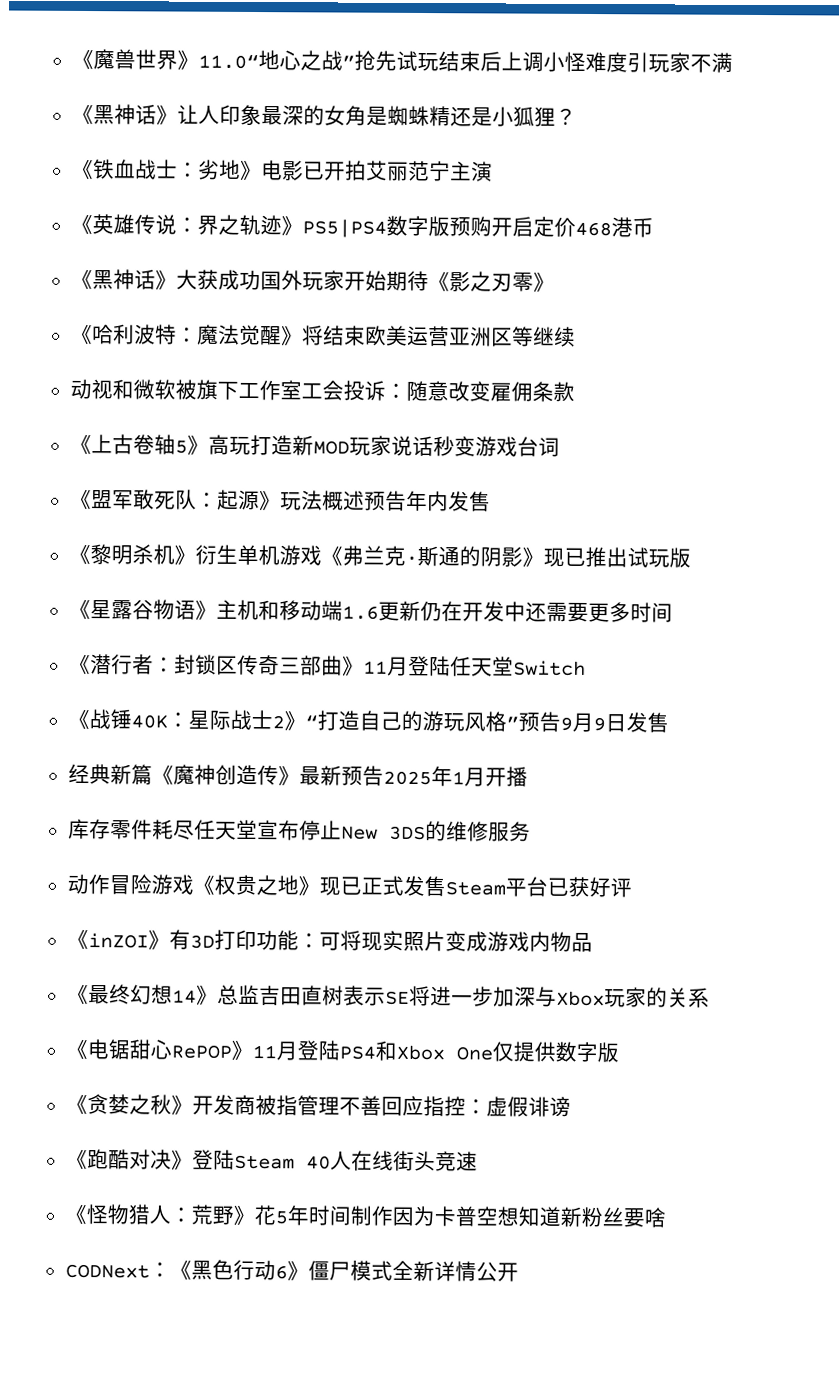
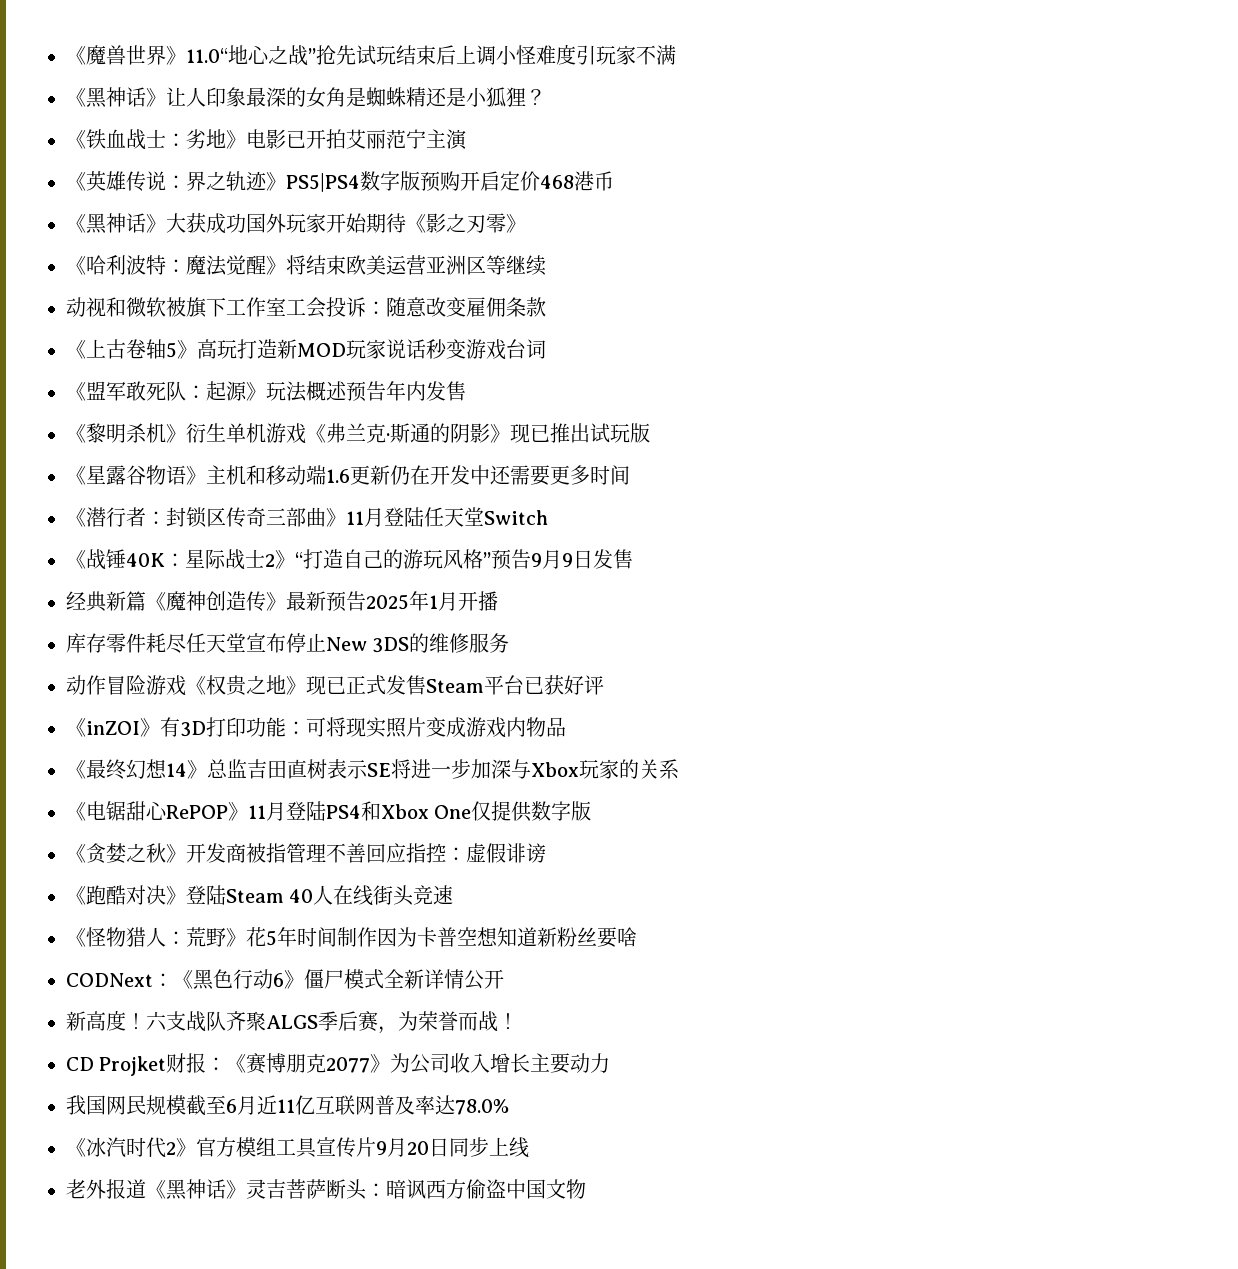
+ 新高度！六支战队齐聚ALGS季后赛，为荣誉而战！
+ CD Projket财报：《赛博朋克2077》为公司收入增长主要动力
+ 我国网民规模截至6月近11亿互联网普及率达78.0%
+ 《冰汽时代2》官方模组工具宣传片9月20日同步上线
+ 老外报道《黑神话》灵吉菩萨断头：暗讽西方偷盗中国文物

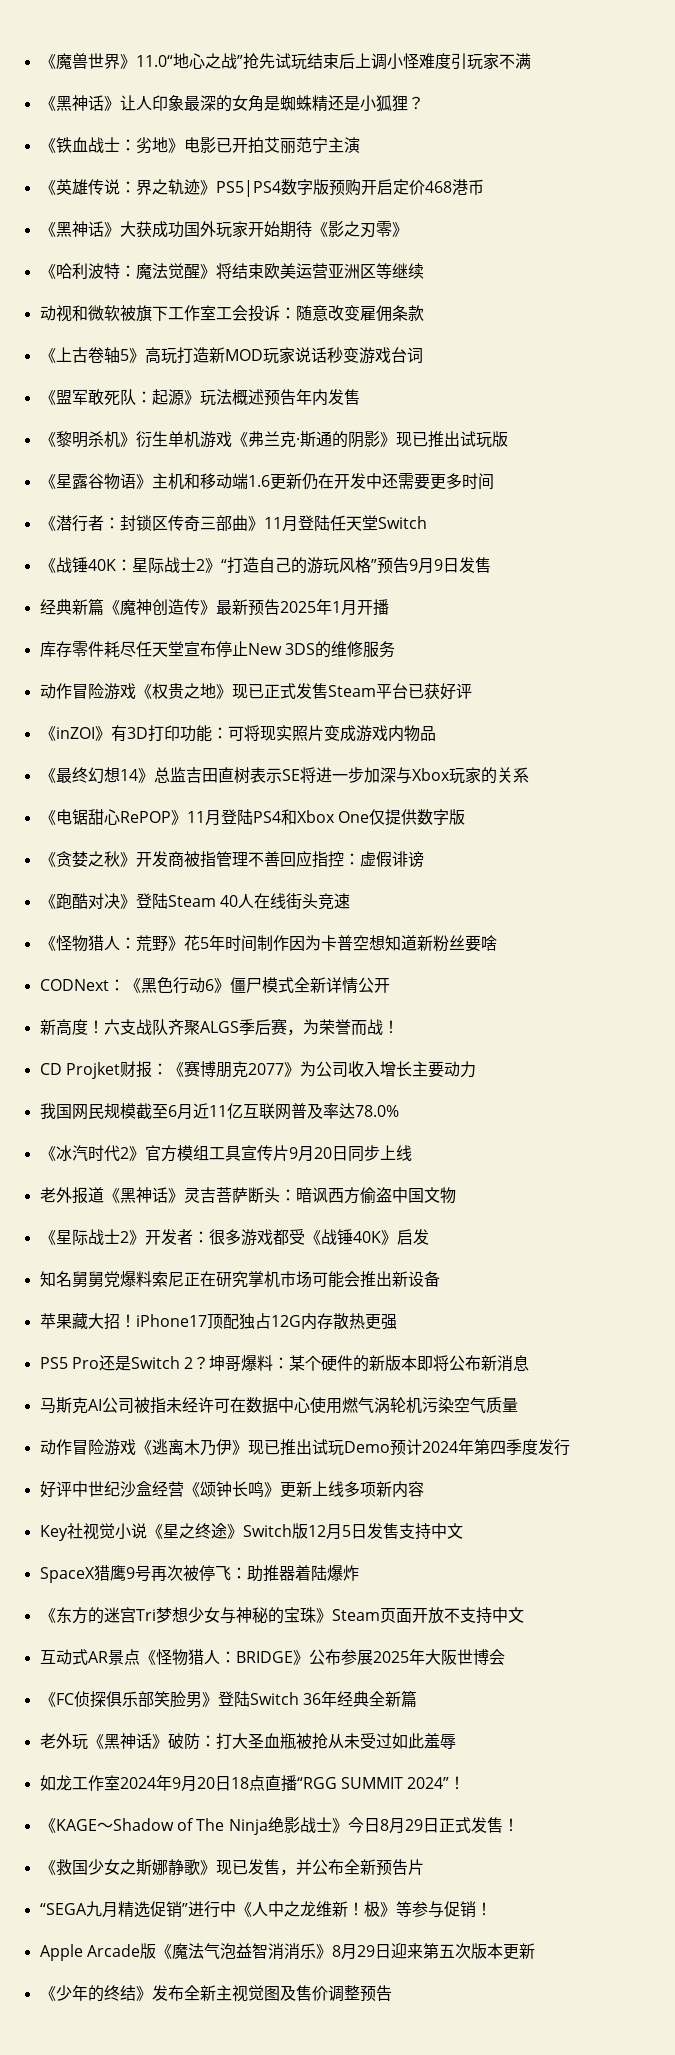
+ 《星际战士2》开发者：很多游戏都受《战锤40K》启发
+ 知名舅舅党爆料索尼正在研究掌机市场可能会推出新设备
+ 苹果藏大招！iPhone17顶配独占12G内存散热更强
+ PS5 Pro还是Switch 2？坤哥爆料：某个硬件的新版本即将公布新消息
+ 马斯克AI公司被指未经许可在数据中心使用燃气涡轮机污染空气质量
+ 动作冒险游戏《逃离木乃伊》现已推出试玩Demo预计2024年第四季度发行
+ 好评中世纪沙盒经营《颂钟长鸣》更新上线多项新内容
+ Key社视觉小说《星之终途》Switch版12月5日发售支持中文
+ SpaceX猎鹰9号再次被停飞：助推器着陆爆炸
+ 《东方的迷宫Tri梦想少女与神秘的宝珠》Steam页面开放不支持中文
+ 互动式AR景点《怪物猎人：BRIDGE》公布参展2025年大阪世博会
+ 《FC侦探俱乐部笑脸男》登陆Switch 36年经典全新篇
+ 老外玩《黑神话》破防：打大圣血瓶被抢从未受过如此羞辱
+ 如龙工作室2024年9月20日18点直播“RGG SUMMIT 2024”！
+ 《KAGE～Shadow of The Ninja绝影战士》今日8月29日正式发售！
+ 《救国少女之斯娜静歌》现已发售，并公布全新预告片
+ “SEGA九月精选促销”进行中《人中之龙维新！极》等参与促销！
+ Apple Arcade版《魔法气泡益智消消乐》8月29日迎来第五次版本更新
+ 《少年的终结》发布全新主视觉图及售价调整预告

